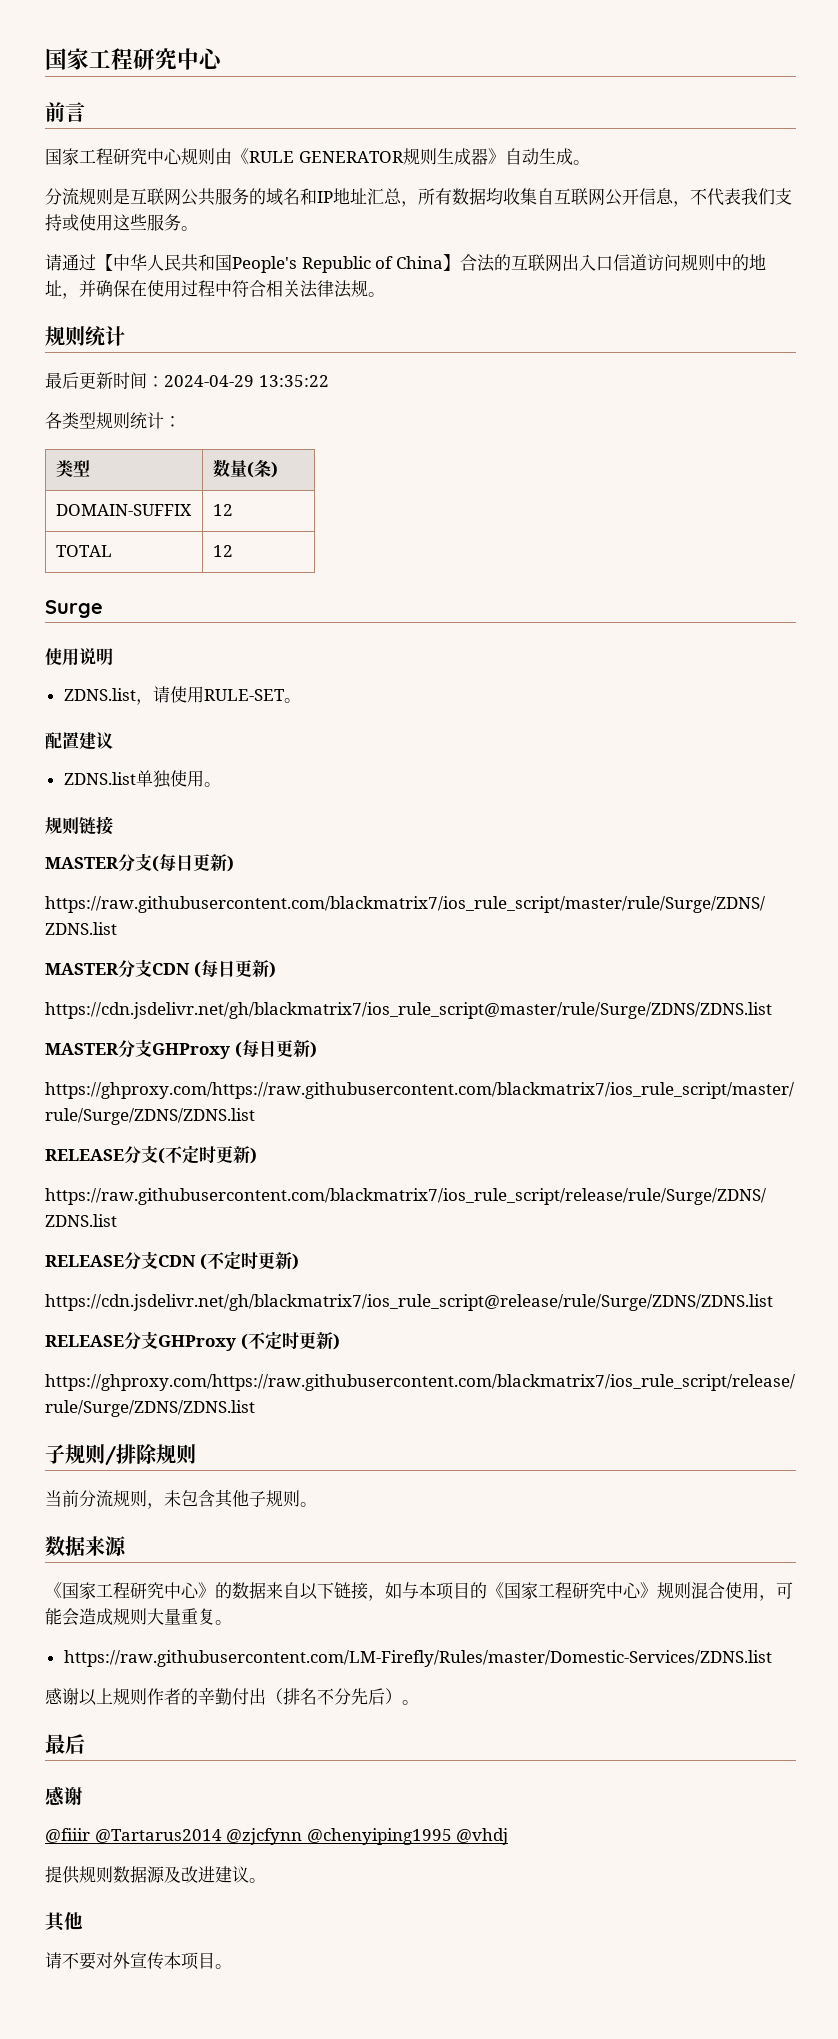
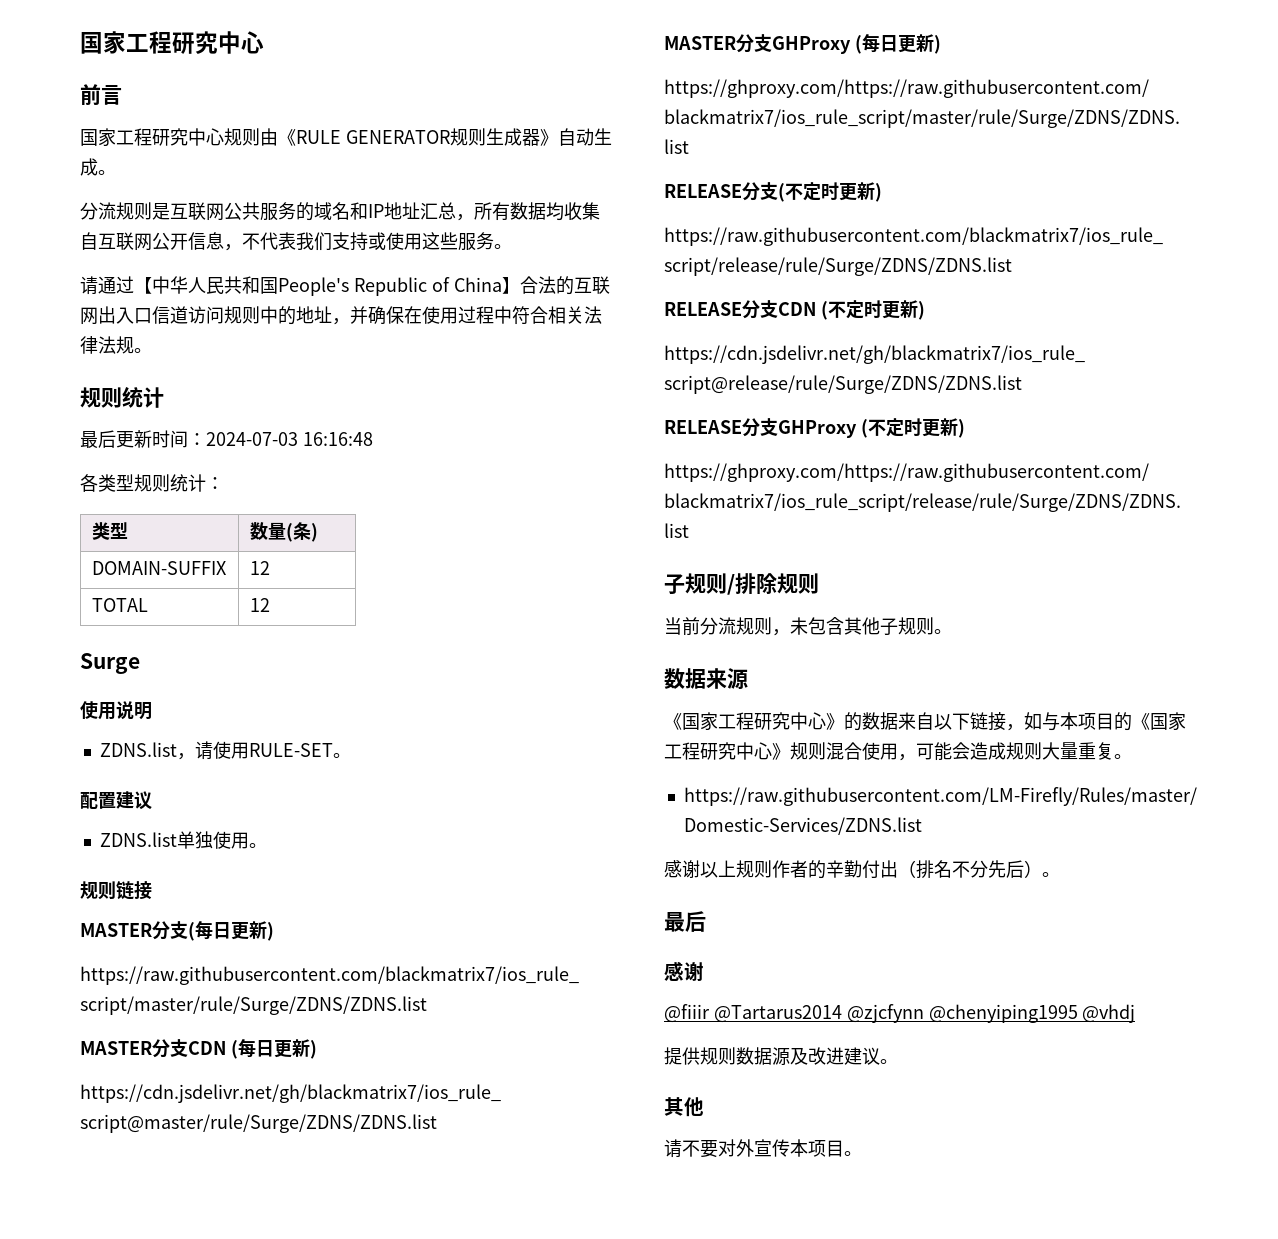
- 最后更新时间：2024-04-29 13:35:22
+ 最后更新时间：2024-07-03 16:16:48

